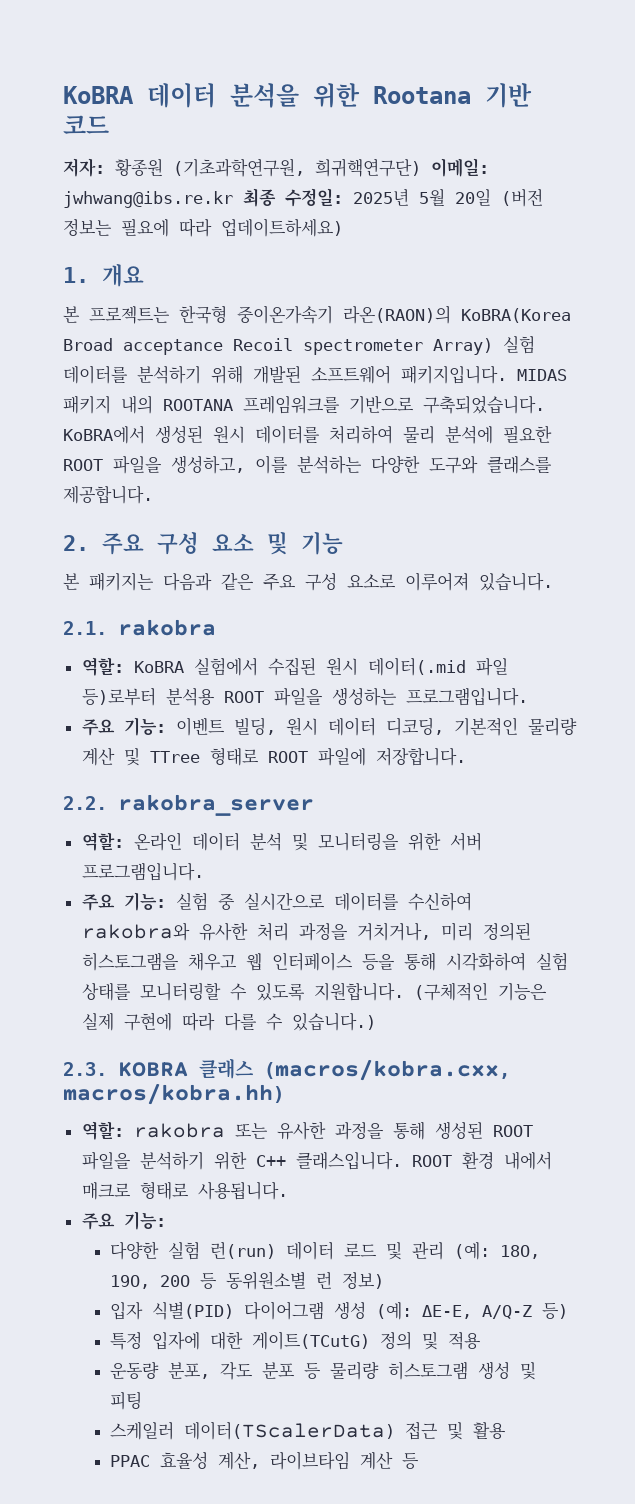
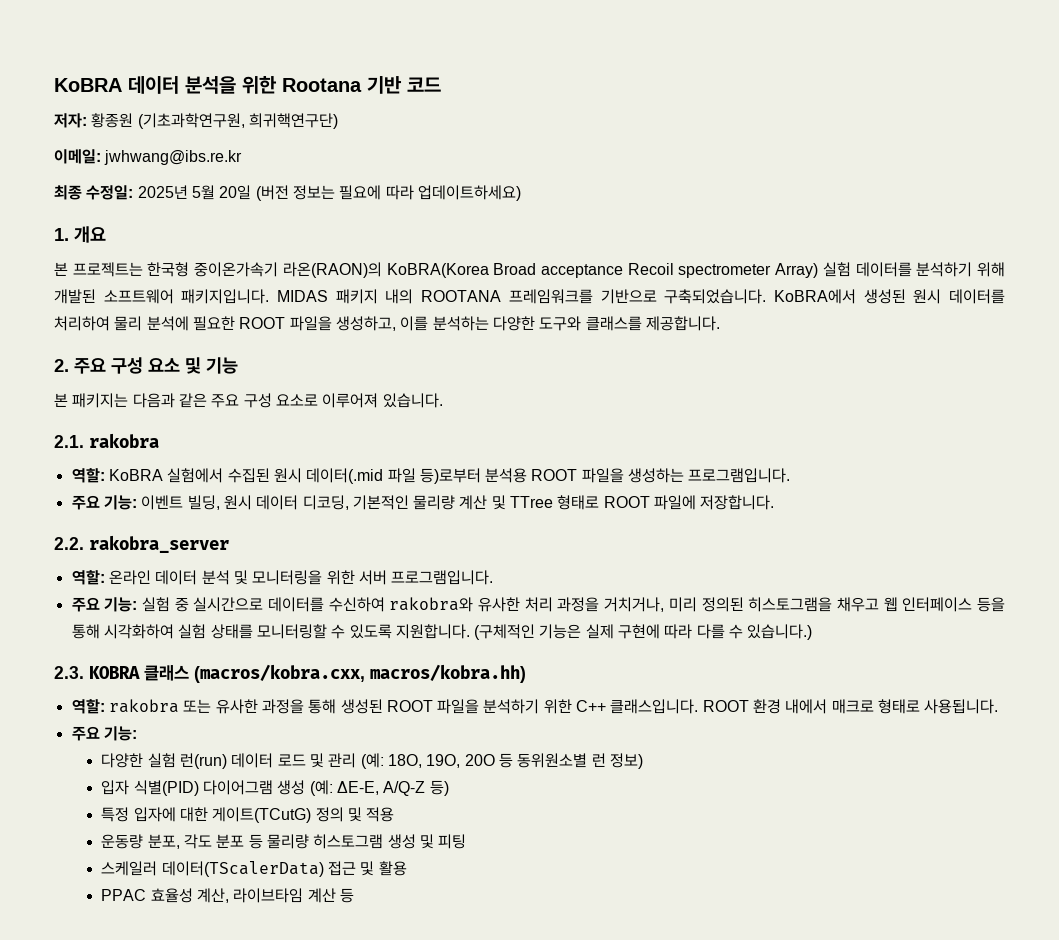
- 저자: 황종원 (기초과학연구원, 희귀핵연구단) 이메일: jwhwang@ibs.re.kr 최종 수정일: 2025년 5월 20일 (버전 정보는 필요에 따라 업데이트하세요)
+ 저자: 황종원 (기초과학연구원, 희귀핵연구단)
+ 이메일: jwhwang@ibs.re.kr
+ 최종 수정일: 2025년 5월 20일 (버전 정보는 필요에 따라 업데이트하세요)

